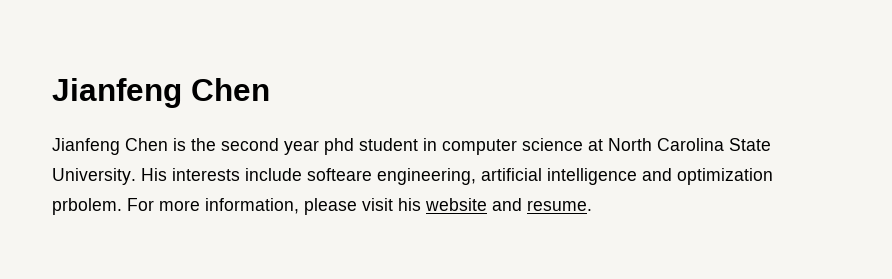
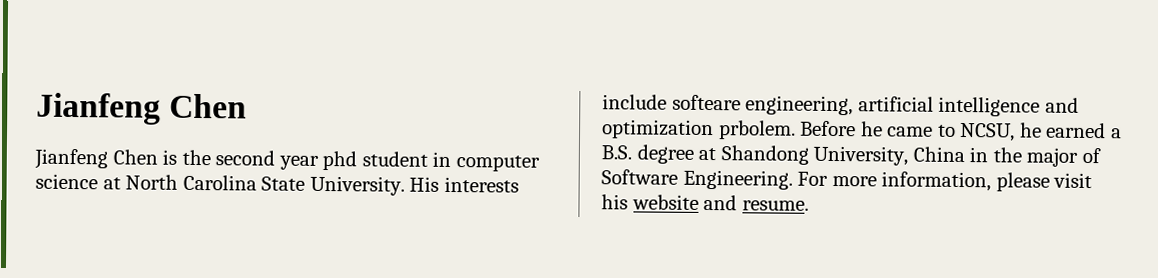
+ Before he came to NCSU, he earned a B.S. degree at Shandong University, China in the major of Software Engineering.

